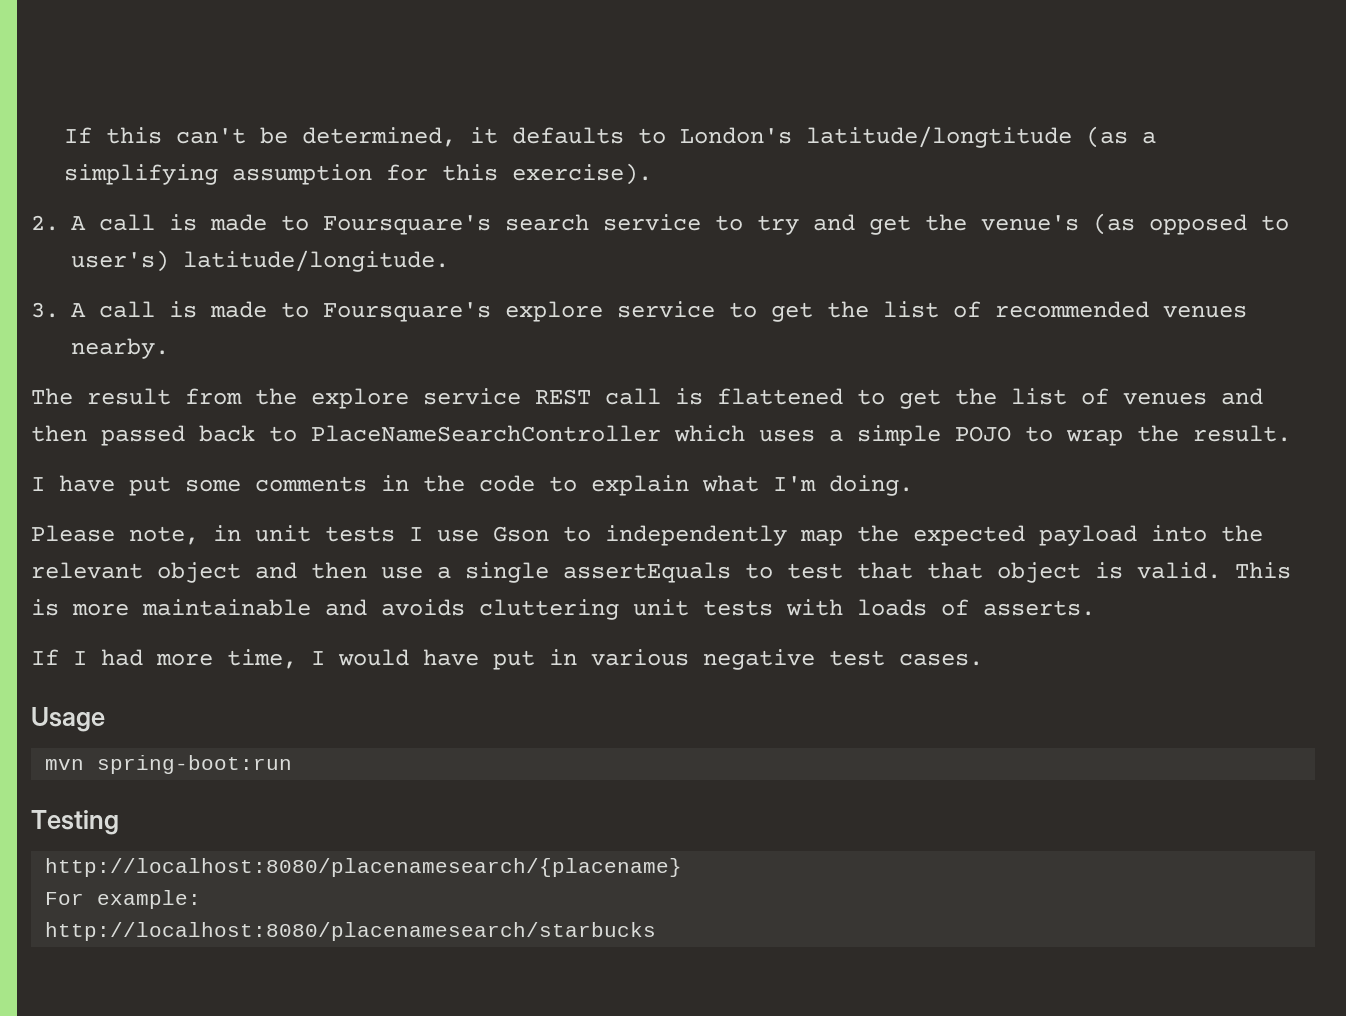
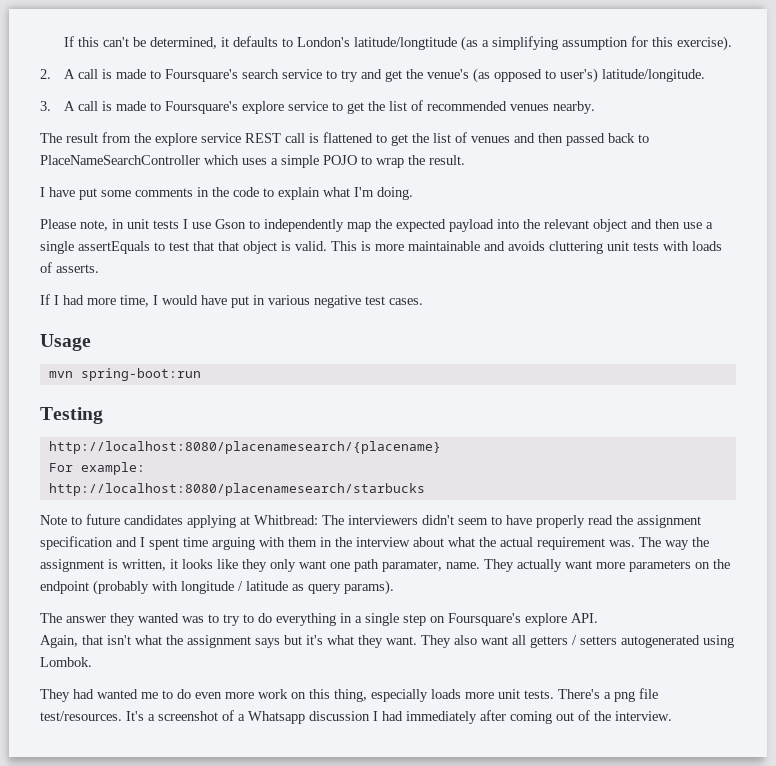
+ Note to future candidates applying at Whitbread: The interviewers didn't seem to have properly read the assignment specification and I spent time arguing with them in the interview about what the actual requirement was. The way the assignment is written, it looks like they only want one path paramater, name. They actually want more parameters on the endpoint (probably with longitude / latitude as query params).
+ The answer they wanted was to try to do everything in a single step on Foursquare's explore API.
+ Again, that isn't what the assignment says but it's what they want. They also want all getters / setters autogenerated using Lombok.
+ They had wanted me to do even more work on this thing, especially loads more unit tests. There's a png file test/resources. It's a screenshot of a Whatsapp discussion I had immediately after coming out of the interview.

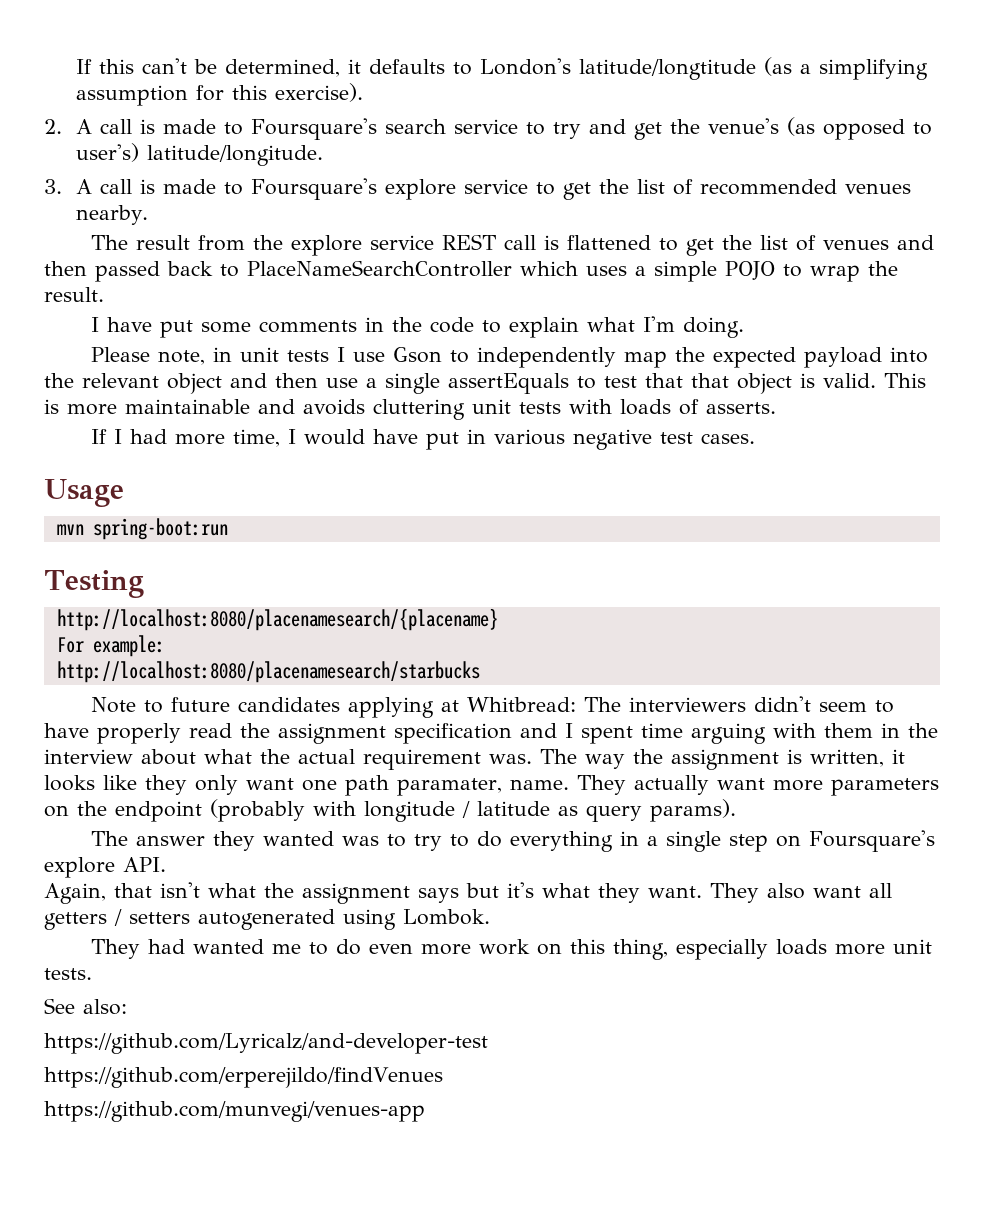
- They had wanted me to do even more work on this thing, especially loads more unit tests. There's a png file test/resources. It's a screenshot of a Whatsapp discussion I had immediately after coming out of the interview.
+ They had wanted me to do even more work on this thing, especially loads more unit tests.
+ See also:
+ https://github.com/Lyricalz/and-developer-test
+ https://github.com/erperejildo/findVenues
+ https://github.com/munvegi/venues-app

